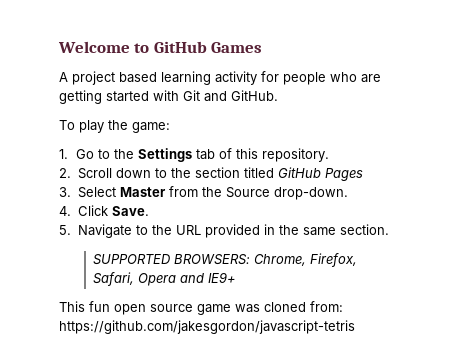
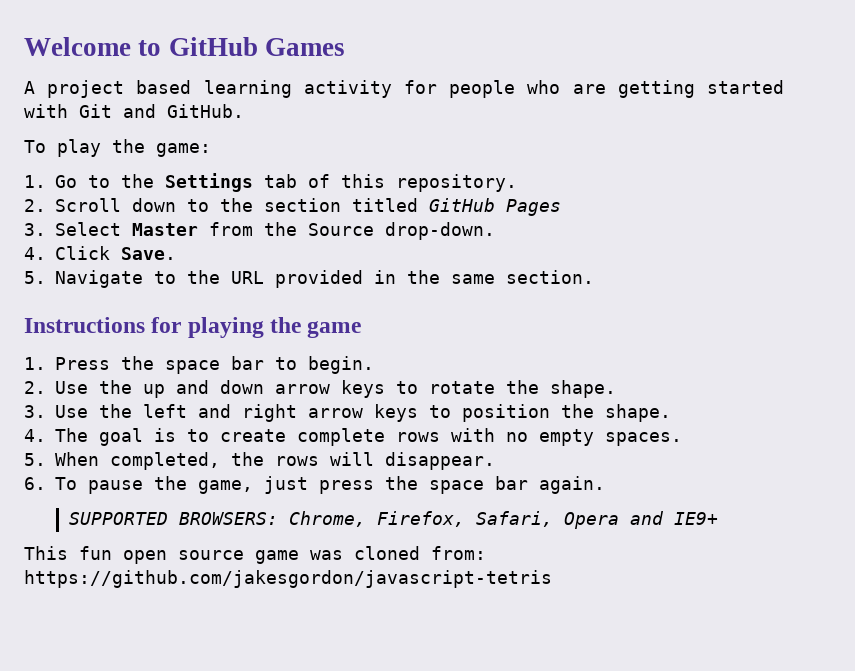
+ Instructions for playing the game
+ 1. Press the space bar to begin.
+ 2. Use the up and down arrow keys to rotate the shape.
+ 3. Use the left and right arrow keys to position the shape.
+ 4. The goal is to create complete rows with no empty spaces.
+ 5. When completed, the rows will disappear.
+ 6. To pause the game, just press the space bar again.

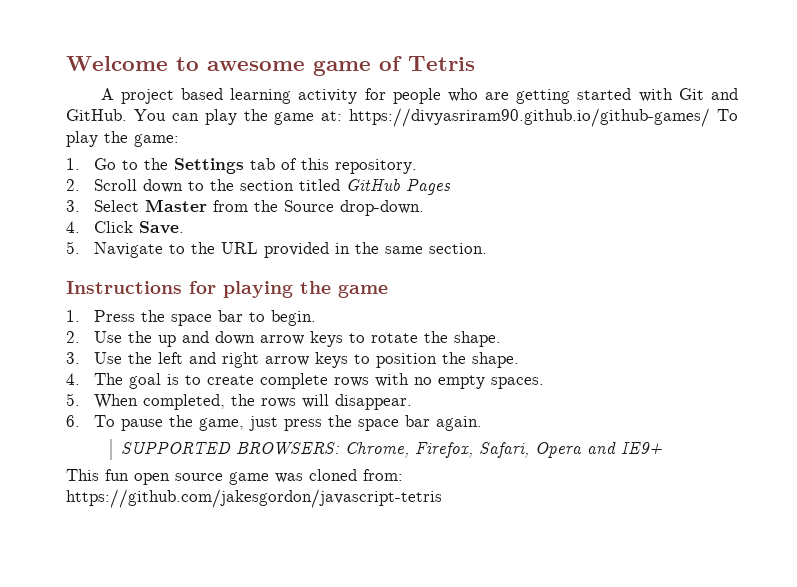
- Welcome to GitHub Games
+ Welcome to awesome game of Tetris
- A project based learning activity for people who are getting started with Git and GitHub.
- To play the game:
+ A project based learning activity for people who are getting started with Git and GitHub. You can play the game at: https://divyasriram90.github.io/github-games/ To play the game:

